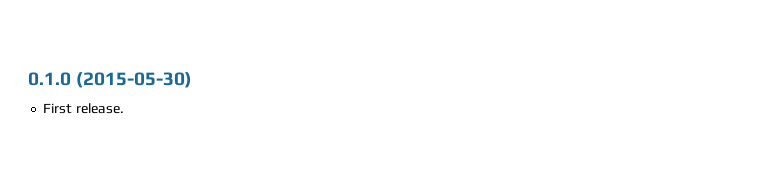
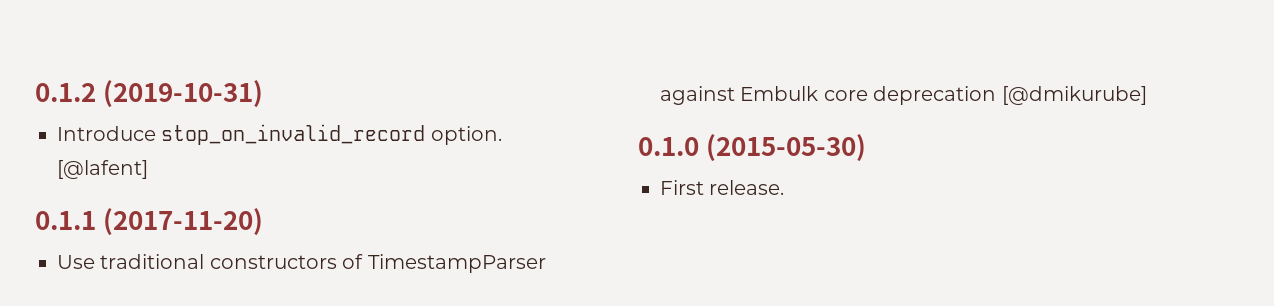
+ 0.1.2 (2019-10-31)
+ Introduce stop_on_invalid_record option. [@lafent]
+ 0.1.1 (2017-11-20)
+ Use traditional constructors of TimestampParser against Embulk core deprecation [@dmikurube]

